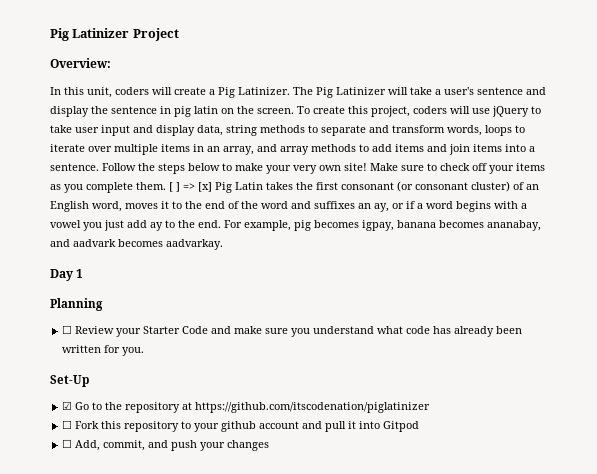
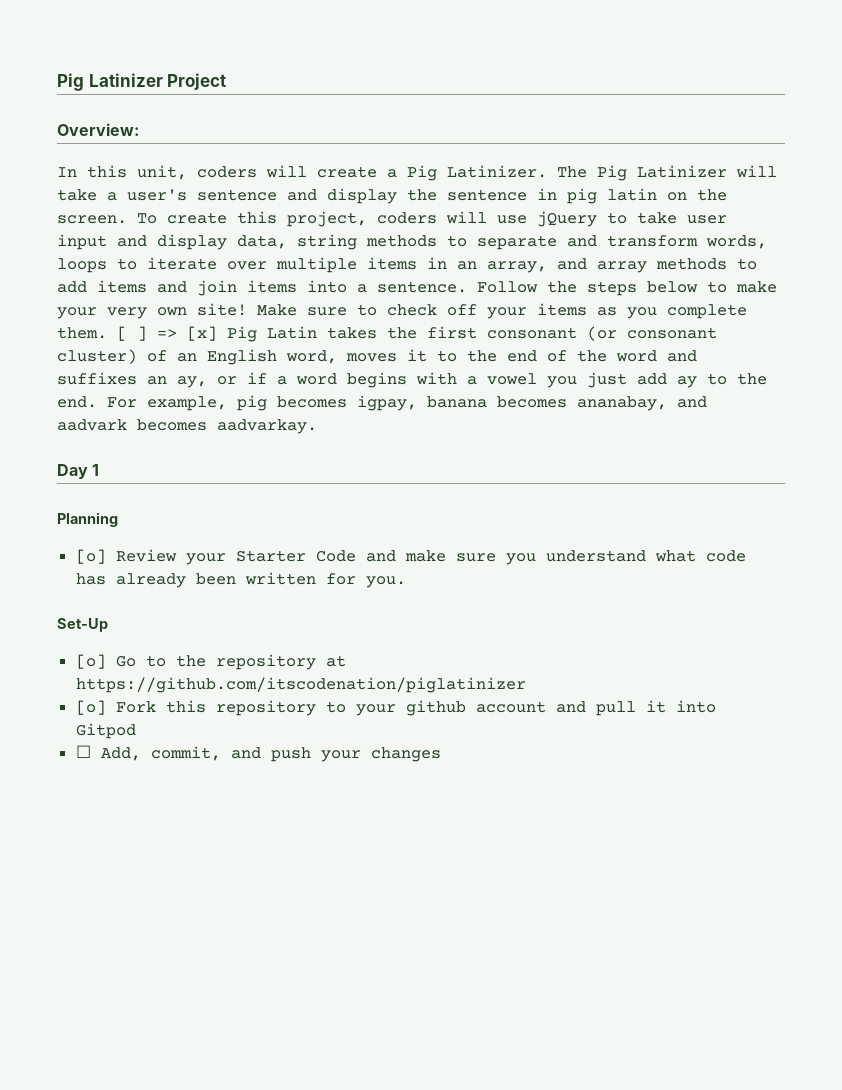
- ☐ Review your Starter Code and make sure you understand what code has already been written for you.
+ [o] Review your Starter Code and make sure you understand what code has already been written for you.
- ☑ Go to the repository at https://github.com/itscodenation/piglatinizer
+ [o] Go to the repository at https://github.com/itscodenation/piglatinizer
- ☐ Fork this repository to your github account and pull it into Gitpod
+ [o] Fork this repository to your github account and pull it into Gitpod

